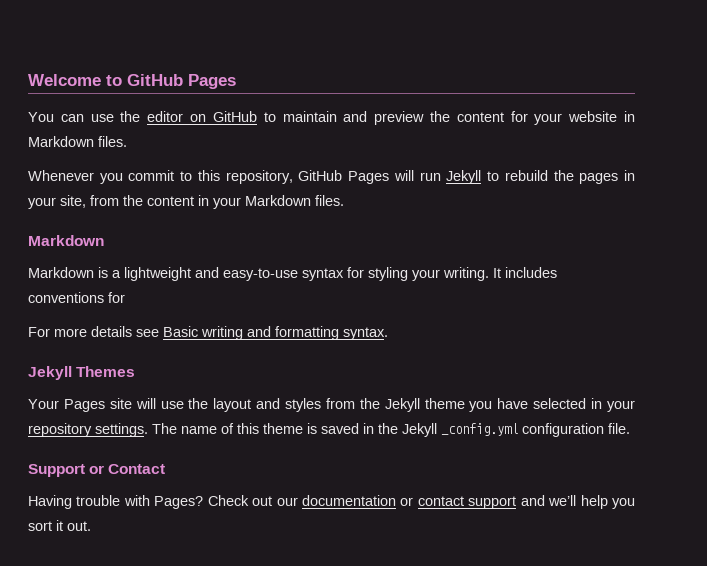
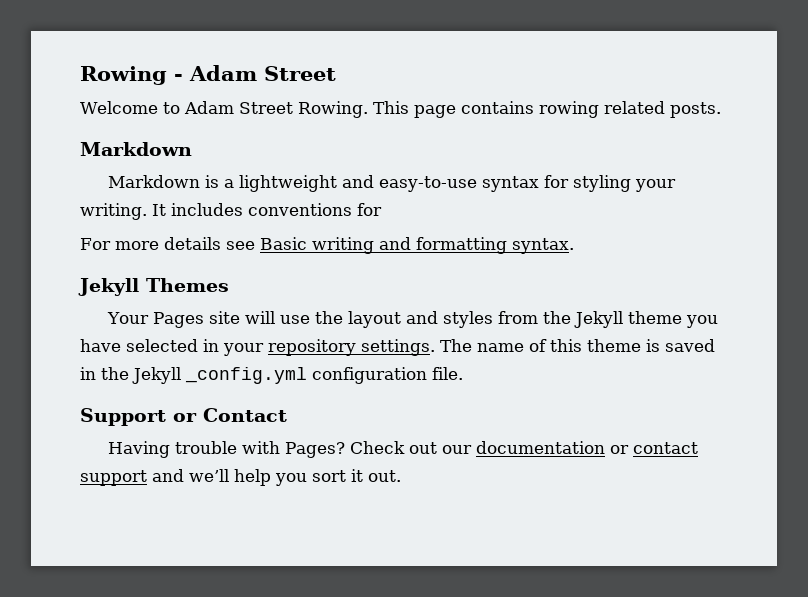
- Welcome to GitHub Pages
- You can use the editor on GitHub to maintain and preview the content for your website in Markdown files.
- Whenever you commit to this repository, GitHub Pages will run Jekyll to rebuild the pages in your site, from the content in your Markdown files.
+ Rowing - Adam Street
+ Welcome to Adam Street Rowing. This page contains rowing related posts.

